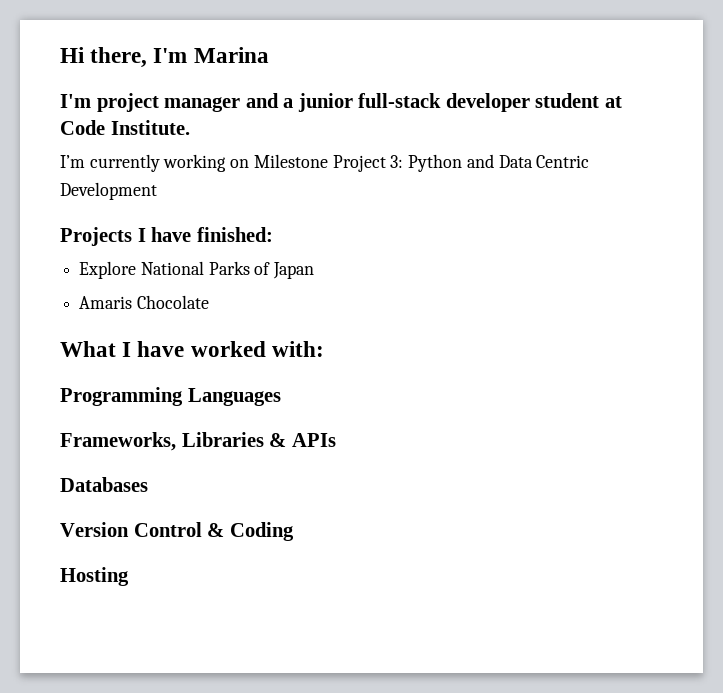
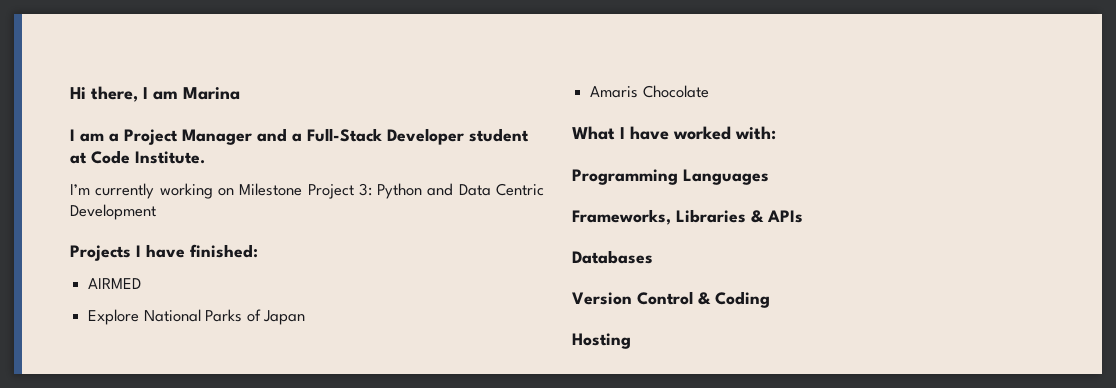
- Hi there, I'm Marina
+ Hi there, I am Marina
- I'm project manager and a junior full-stack developer student at Code Institute.
+ I am a Project Manager and a Full-Stack Developer student at Code Institute.
+ AIRMED

